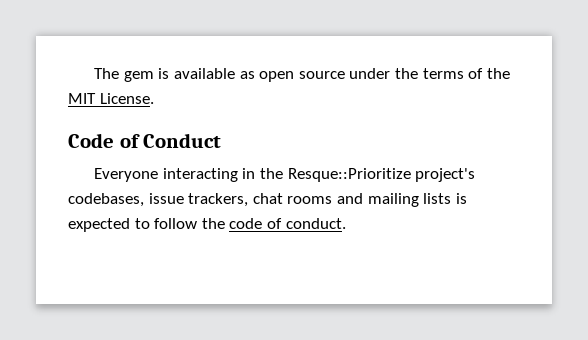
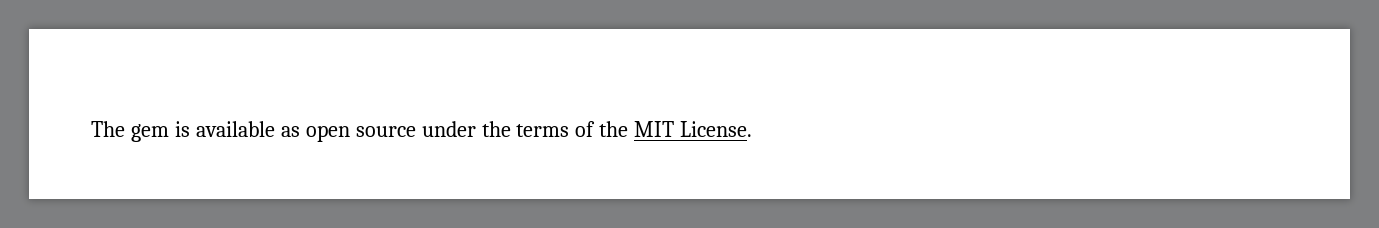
- Code of Conduct
- Everyone interacting in the Resque::Prioritize project's codebases, issue trackers, chat rooms and mailing lists is expected to follow the code of conduct.

